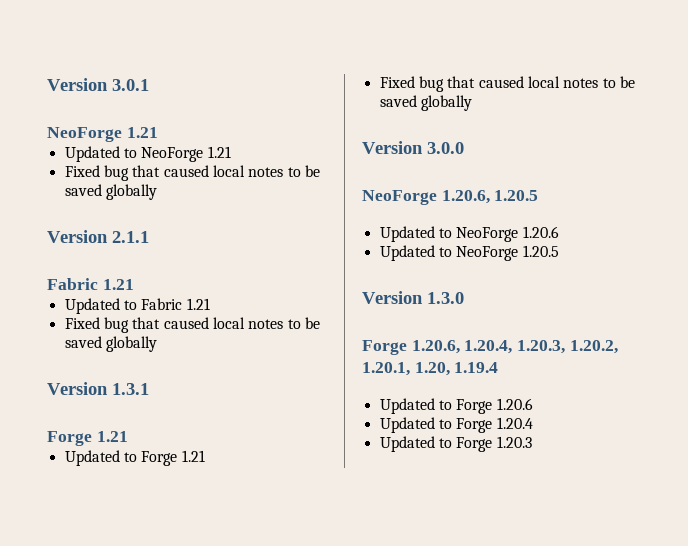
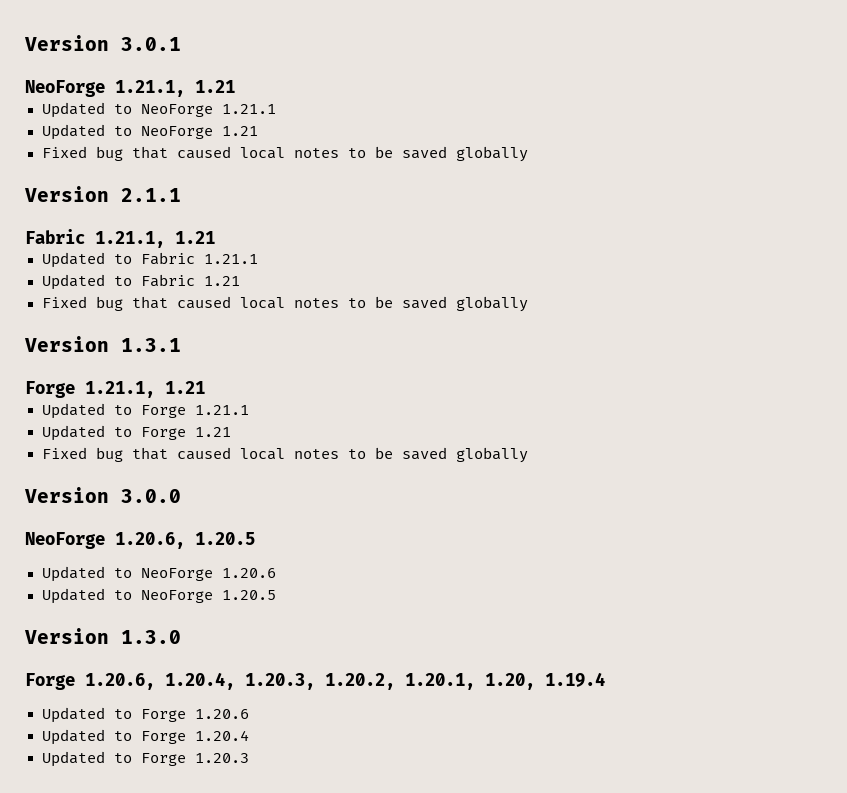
  Version 3.0.1
- NeoForge 1.21
+ NeoForge 1.21.1, 1.21
+ Updated to NeoForge 1.21.1
  Version 2.1.1
- Fabric 1.21
+ Fabric 1.21.1, 1.21
+ Updated to Fabric 1.21.1
  Version 1.3.1
- Forge 1.21
+ Forge 1.21.1, 1.21
+ Updated to Forge 1.21.1

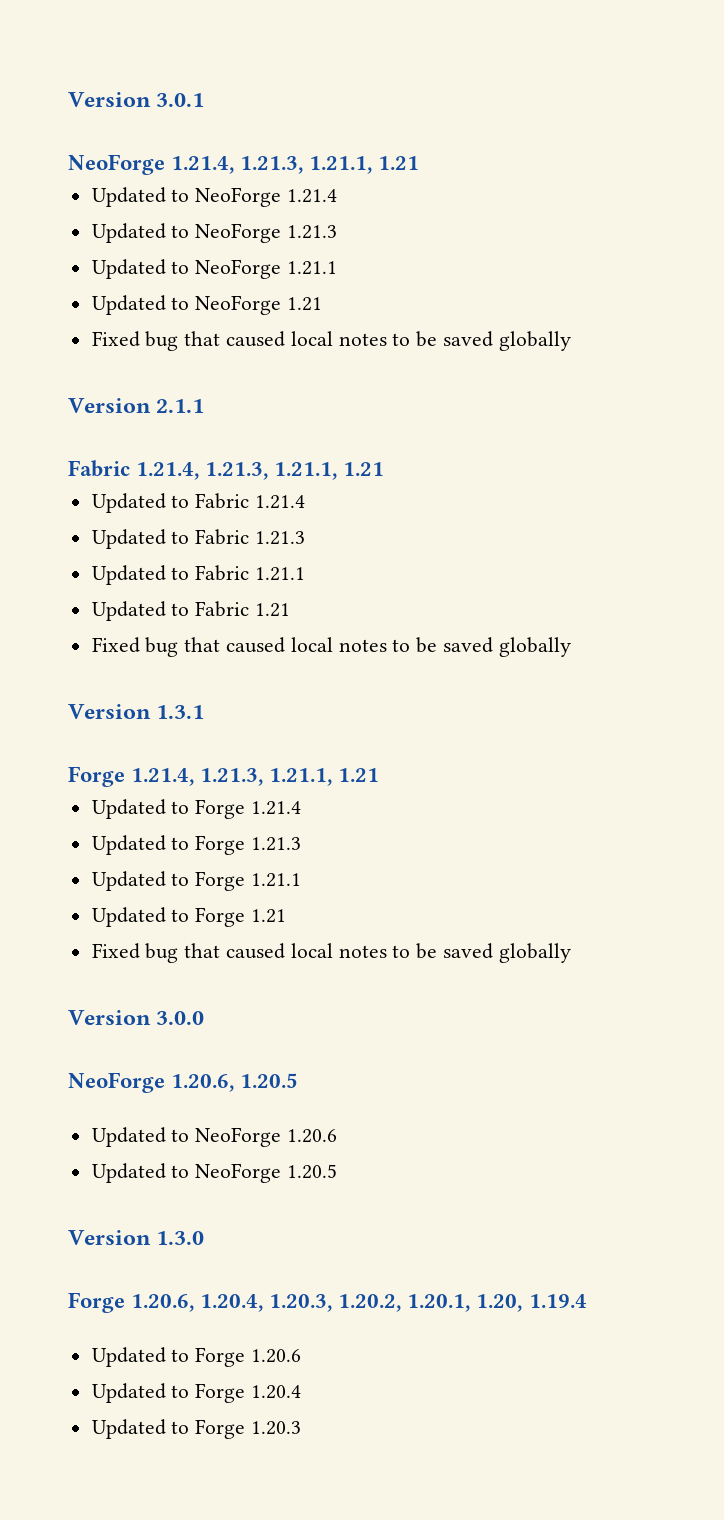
- NeoForge 1.21.1, 1.21
+ NeoForge 1.21.4, 1.21.3, 1.21.1, 1.21
+ Updated to NeoForge 1.21.4
+ Updated to NeoForge 1.21.3
- Fabric 1.21.1, 1.21
+ Fabric 1.21.4, 1.21.3, 1.21.1, 1.21
+ Updated to Fabric 1.21.4
+ Updated to Fabric 1.21.3
- Forge 1.21.1, 1.21
+ Forge 1.21.4, 1.21.3, 1.21.1, 1.21
+ Updated to Forge 1.21.4
+ Updated to Forge 1.21.3

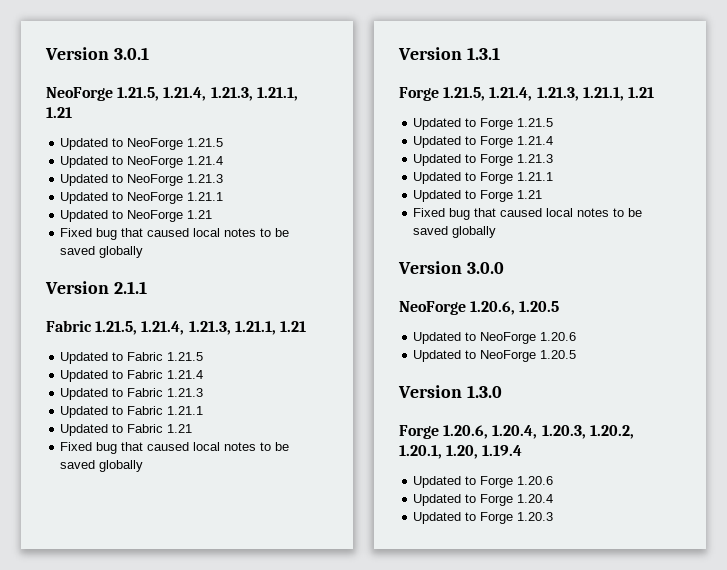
- NeoForge 1.21.4, 1.21.3, 1.21.1, 1.21
+ NeoForge 1.21.5, 1.21.4, 1.21.3, 1.21.1, 1.21
+ Updated to NeoForge 1.21.5
- Fabric 1.21.4, 1.21.3, 1.21.1, 1.21
+ Fabric 1.21.5, 1.21.4, 1.21.3, 1.21.1, 1.21
+ Updated to Fabric 1.21.5
- Forge 1.21.4, 1.21.3, 1.21.1, 1.21
+ Forge 1.21.5, 1.21.4, 1.21.3, 1.21.1, 1.21
+ Updated to Forge 1.21.5

